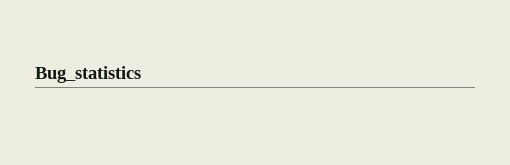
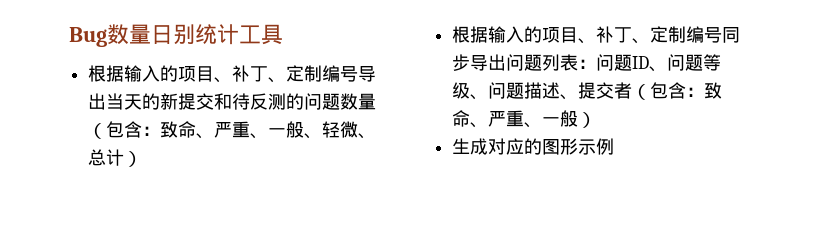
- Bug_statistics
+ Bug数量日别统计工具
+ 根据输入的项目、补丁、定制编号导出当天的新提交和待反测的问题数量（包含：致命、严重、一般、轻微、总计）
+ 根据输入的项目、补丁、定制编号同步导出问题列表：问题ID、问题等级、问题描述、提交者（包含：致命、严重、一般）
+ 生成对应的图形示例

